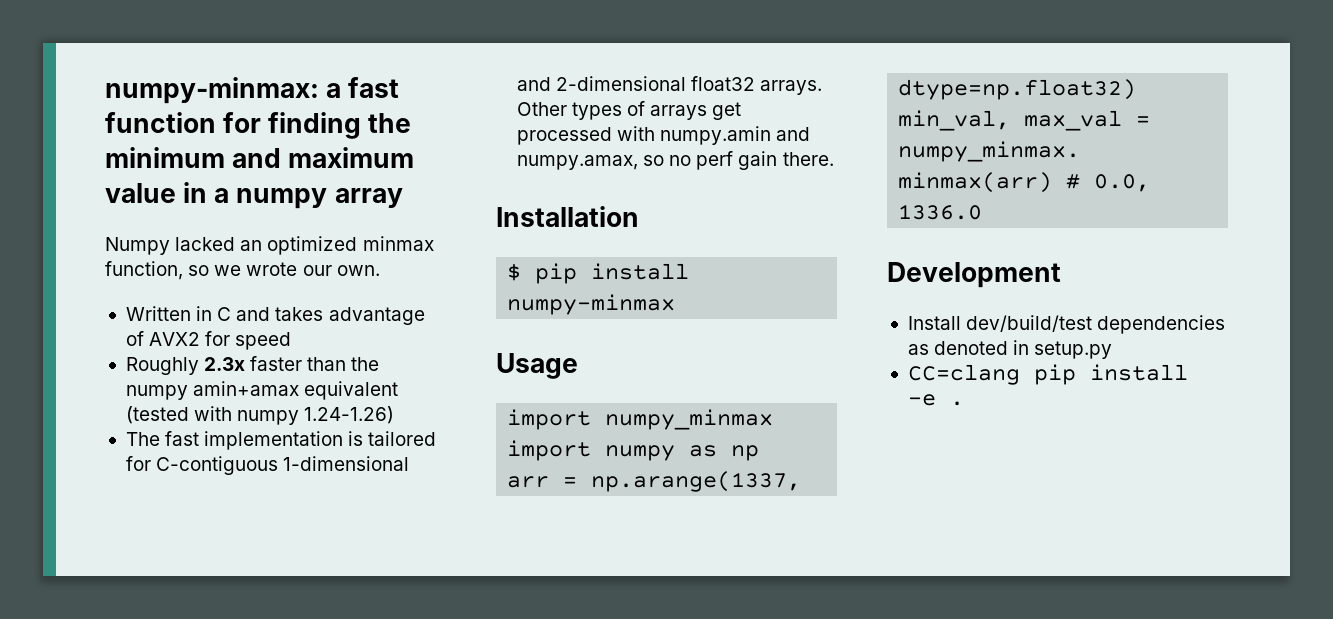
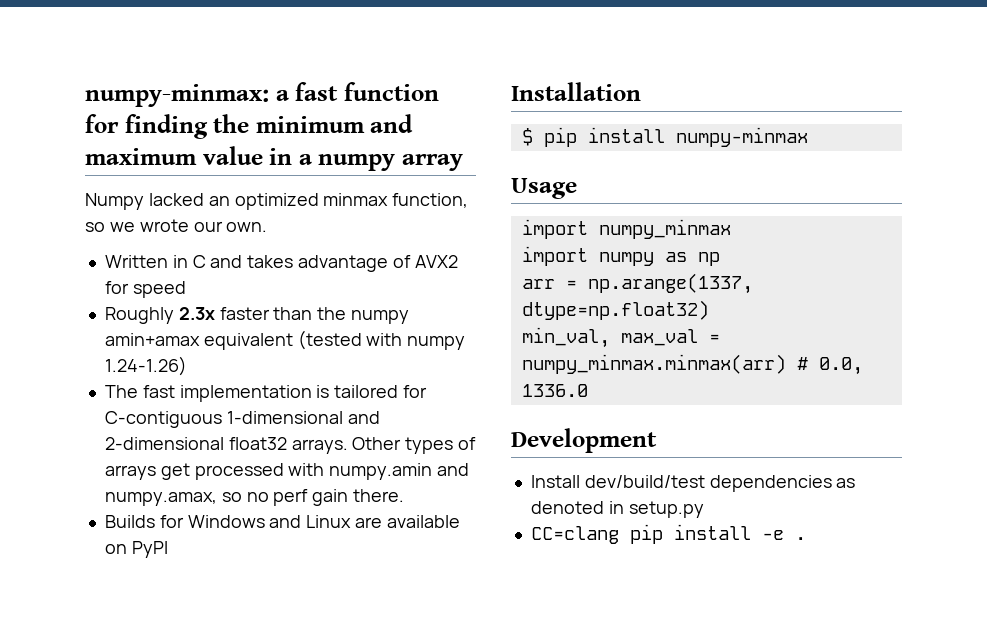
+ Builds for Windows and Linux are available on PyPI

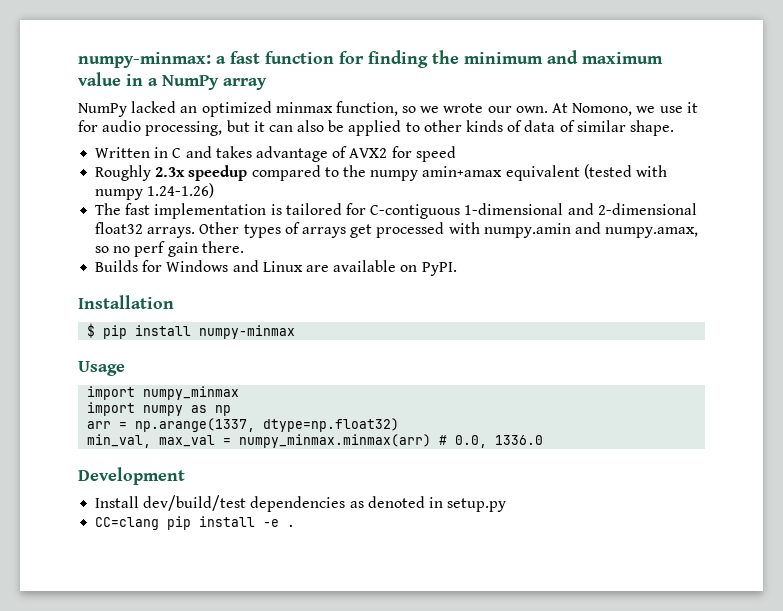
- numpy-minmax: a fast function for finding the minimum and maximum value in a numpy array
+ numpy-minmax: a fast function for finding the minimum and maximum value in a NumPy array
- Numpy lacked an optimized minmax function, so we wrote our own.
+ NumPy lacked an optimized minmax function, so we wrote our own. At Nomono, we use it for audio processing, but it can also be applied to other kinds of data of similar shape.
- Roughly 2.3x faster than the numpy amin+amax equivalent (tested with numpy 1.24-1.26)
+ Roughly 2.3x speedup compared to the numpy amin+amax equivalent (tested with numpy 1.24-1.26)
- Builds for Windows and Linux are available on PyPI
+ Builds for Windows and Linux are available on PyPI.

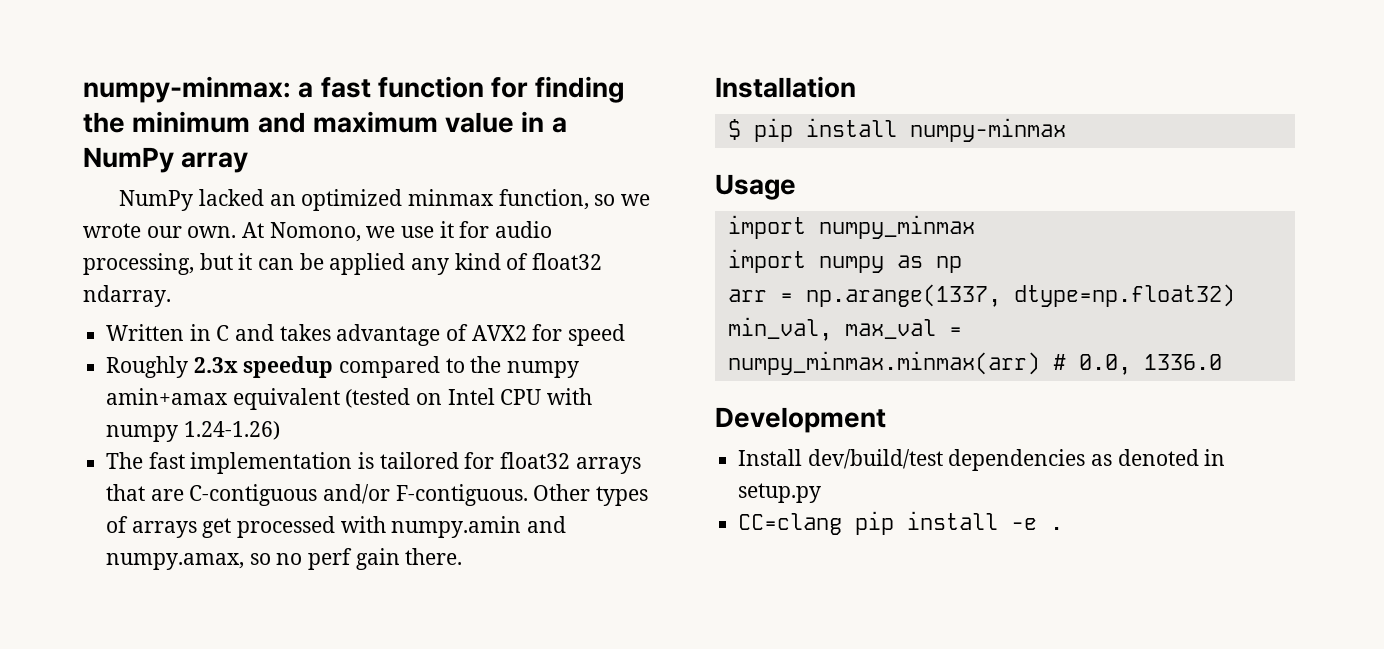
- At Nomono, we use it for audio processing, but it can also be applied to other kinds of data of similar shape.
+ At Nomono, we use it for audio processing, but it can be applied any kind of float32 ndarray.
- Roughly 2.3x speedup compared to the numpy amin+amax equivalent (tested with numpy 1.24-1.26)
+ Roughly 2.3x speedup compared to the numpy amin+amax equivalent (tested on Intel CPU with numpy 1.24-1.26)
- The fast implementation is tailored for C-contiguous 1-dimensional and 2-dimensional float32 arrays.
+ The fast implementation is tailored for float32 arrays that are C-contiguous and/or F-contiguous.
- Builds for Windows and Linux are available on PyPI.

